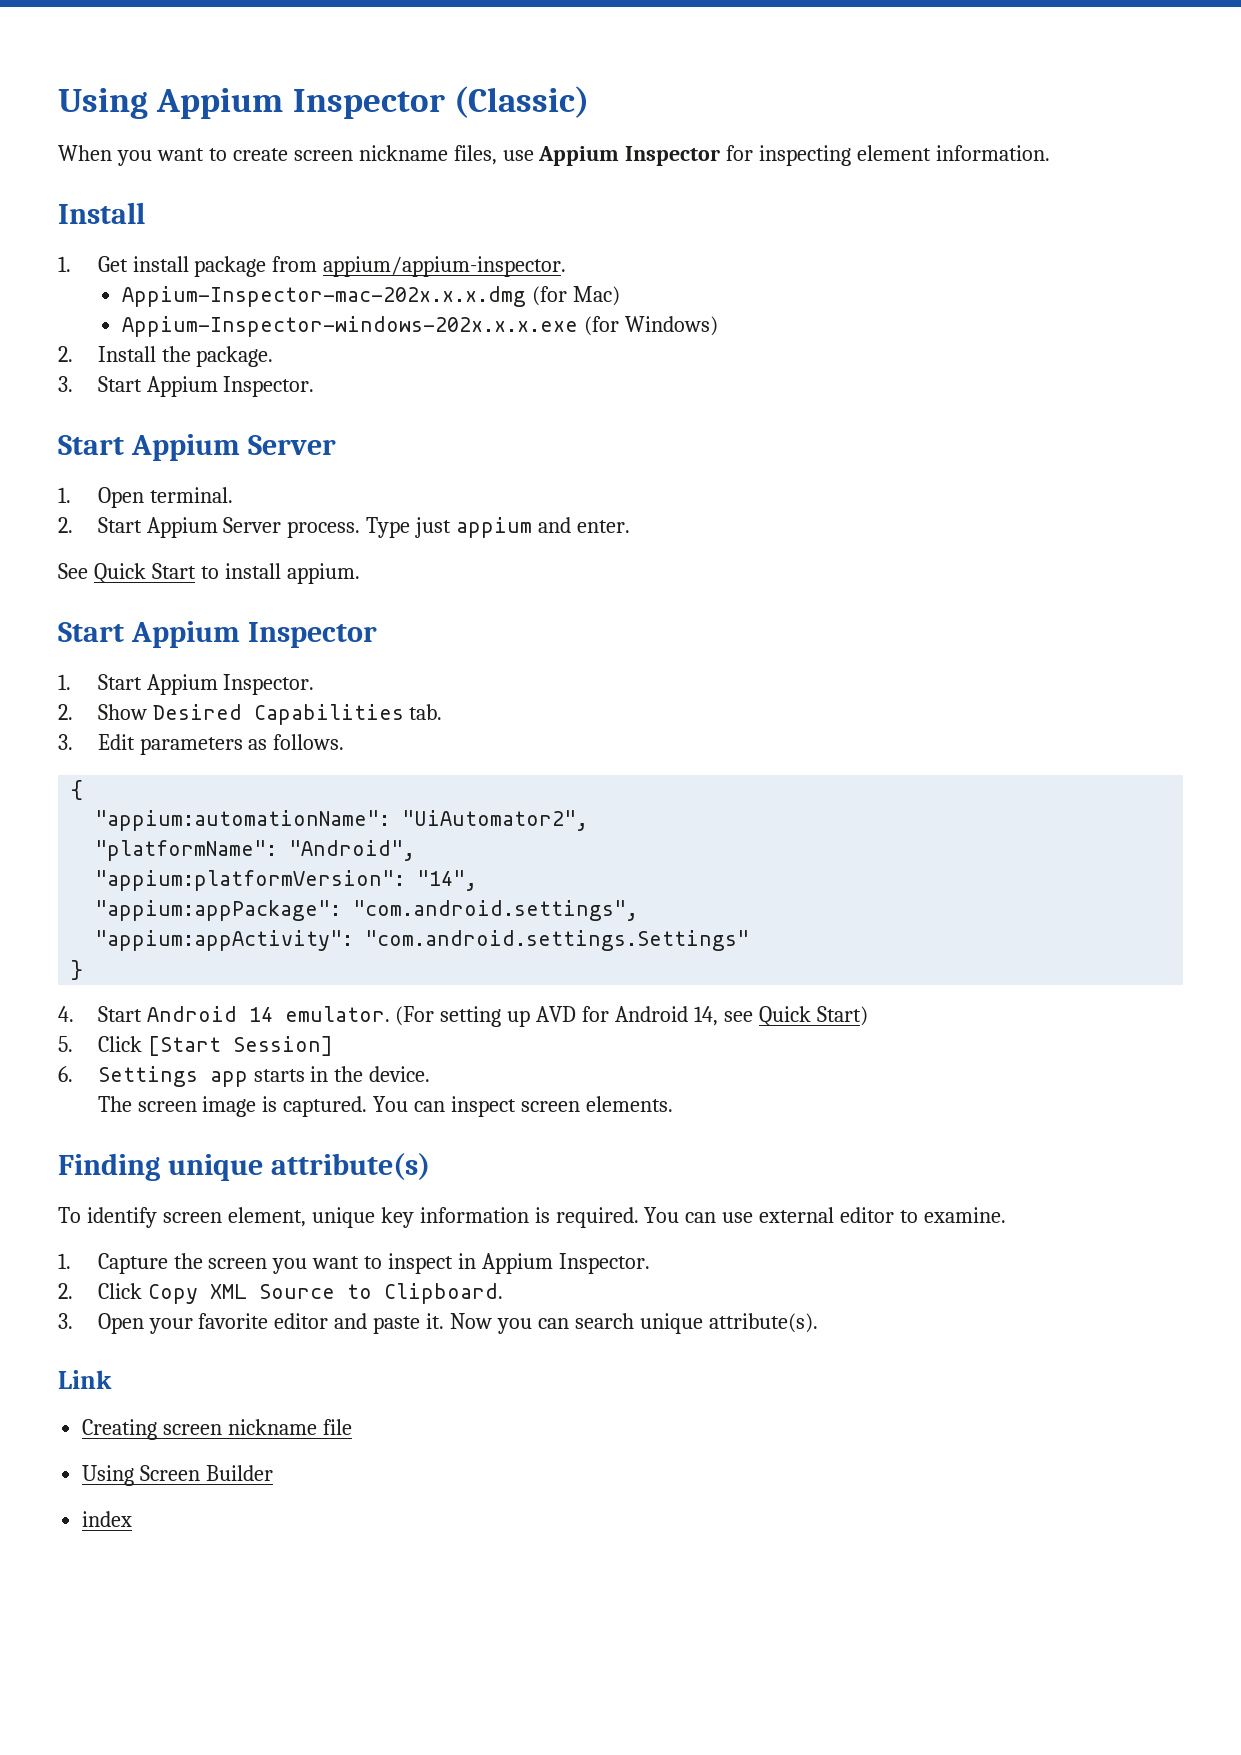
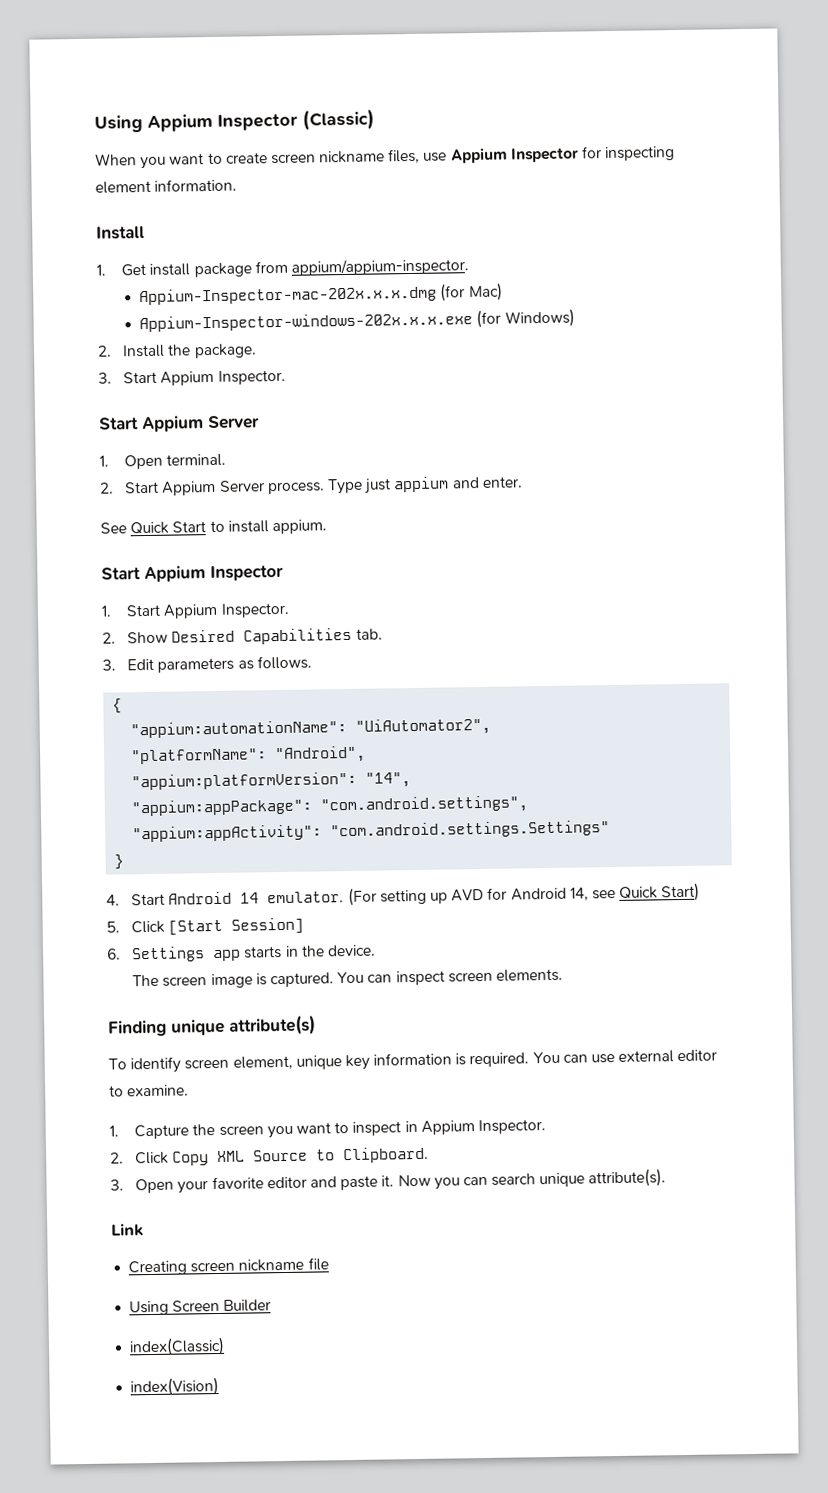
- index
+ index(Classic)
+ index(Vision)

